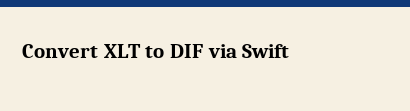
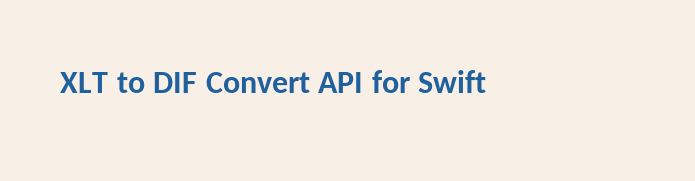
- Convert XLT to DIF via Swift
+ XLT to DIF Convert API for Swift

